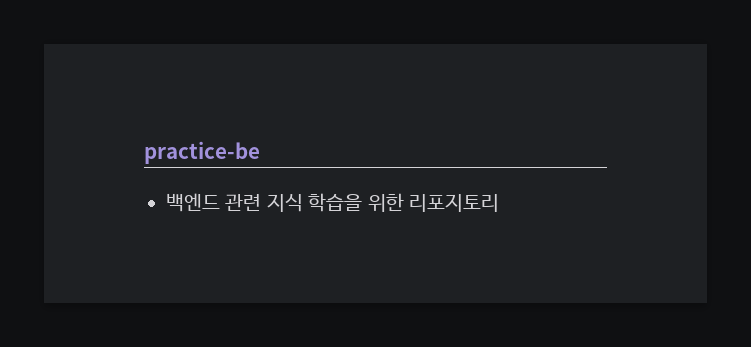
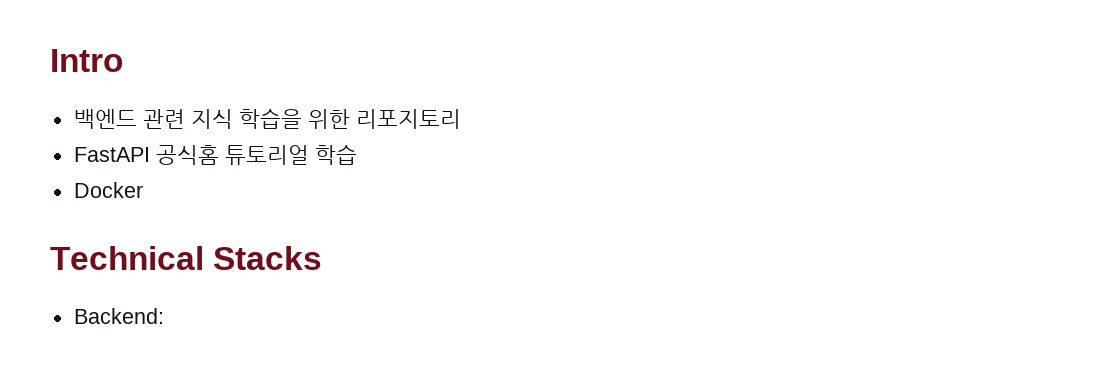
- practice-be
+ Intro
+ FastAPI 공식홈 튜토리얼 학습
+ Docker
+ Technical Stacks
+ Backend:

